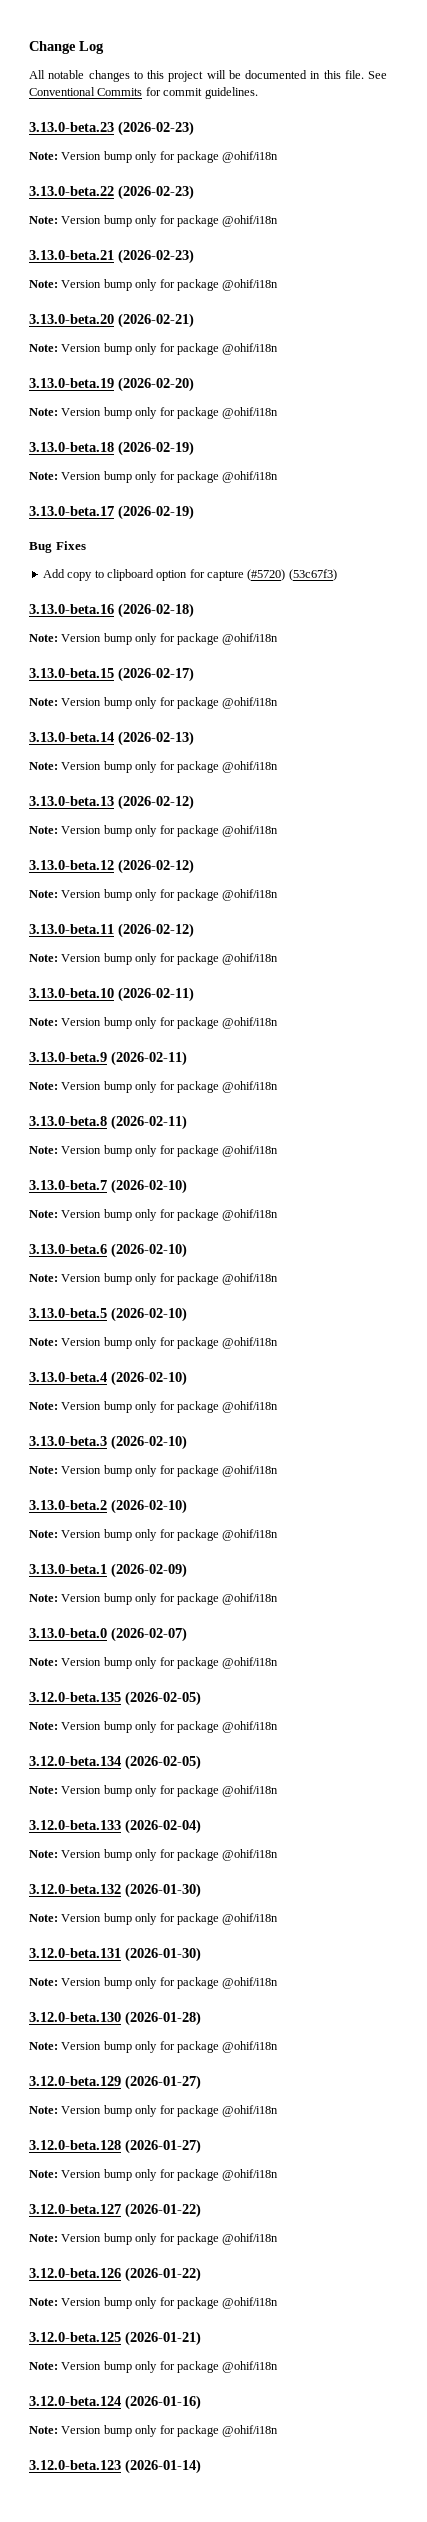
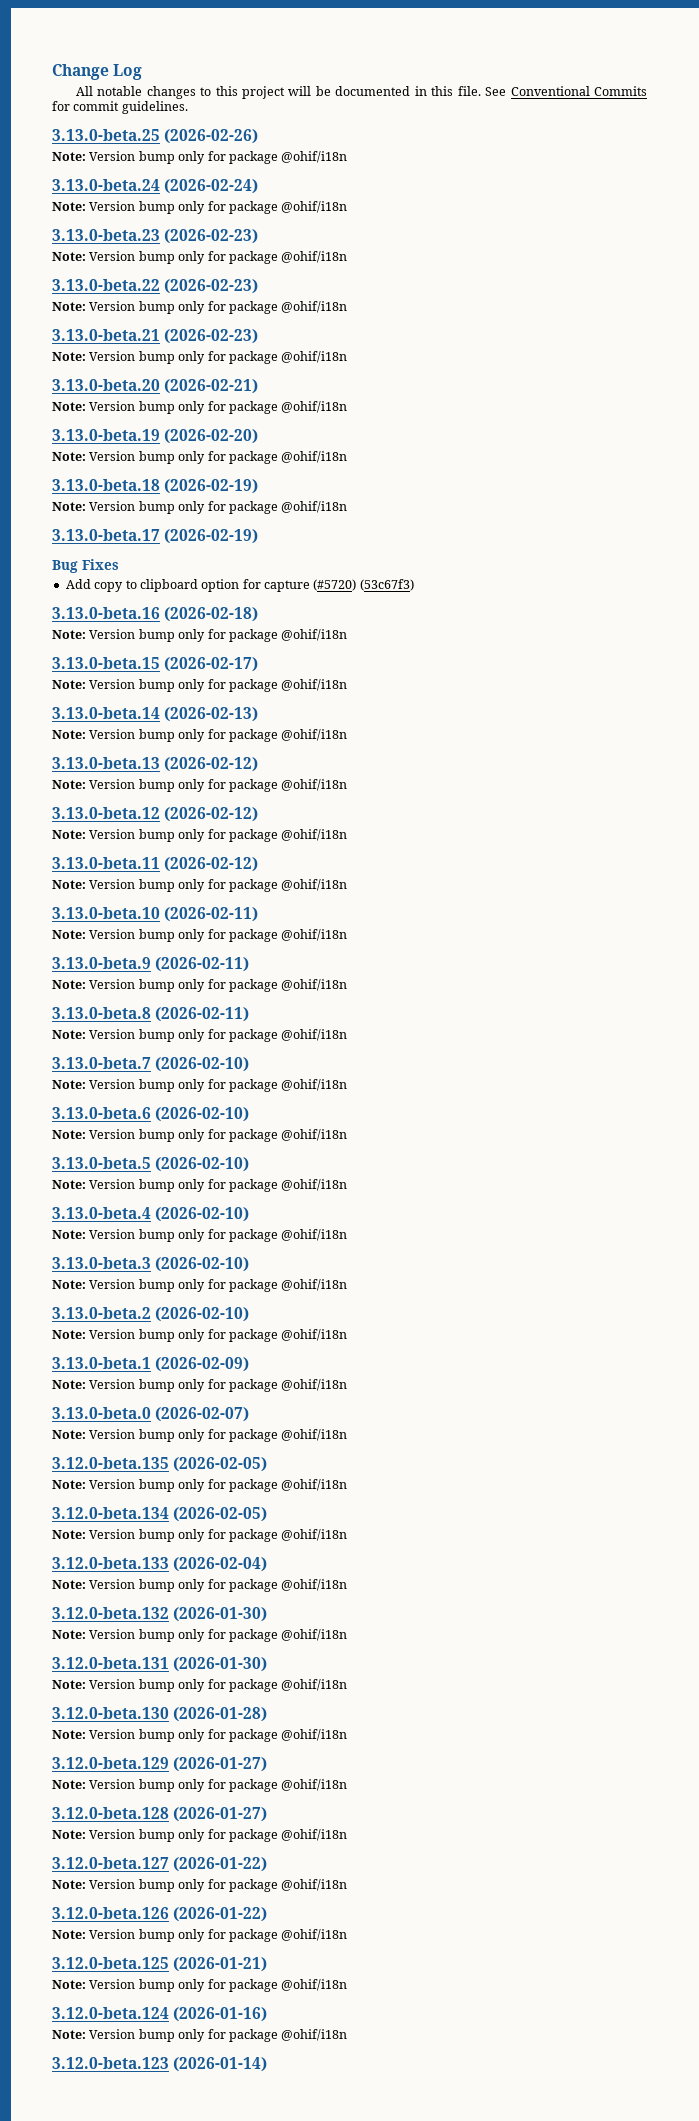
+ 3.13.0-beta.25 (2026-02-26)
+ Note: Version bump only for package @ohif/i18n
+ 3.13.0-beta.24 (2026-02-24)
+ Note: Version bump only for package @ohif/i18n

